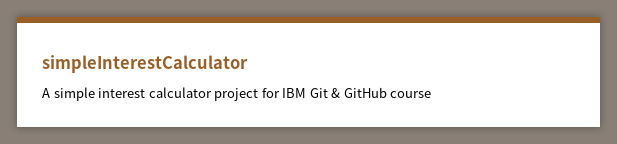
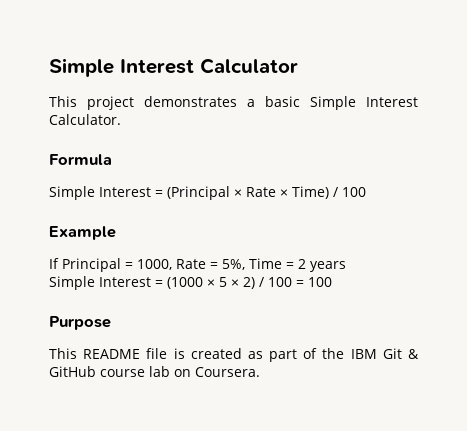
- simpleInterestCalculator
- A simple interest calculator project for IBM Git & GitHub course
+ Simple Interest Calculator
+ This project demonstrates a basic Simple Interest Calculator.
+ Formula
+ Simple Interest = (Principal × Rate × Time) / 100
+ Example
+ If Principal = 1000, Rate = 5%, Time = 2 years
+ Simple Interest = (1000 × 5 × 2) / 100 = 100
+ Purpose
+ This README file is created as part of the IBM Git & GitHub course lab on Coursera.

